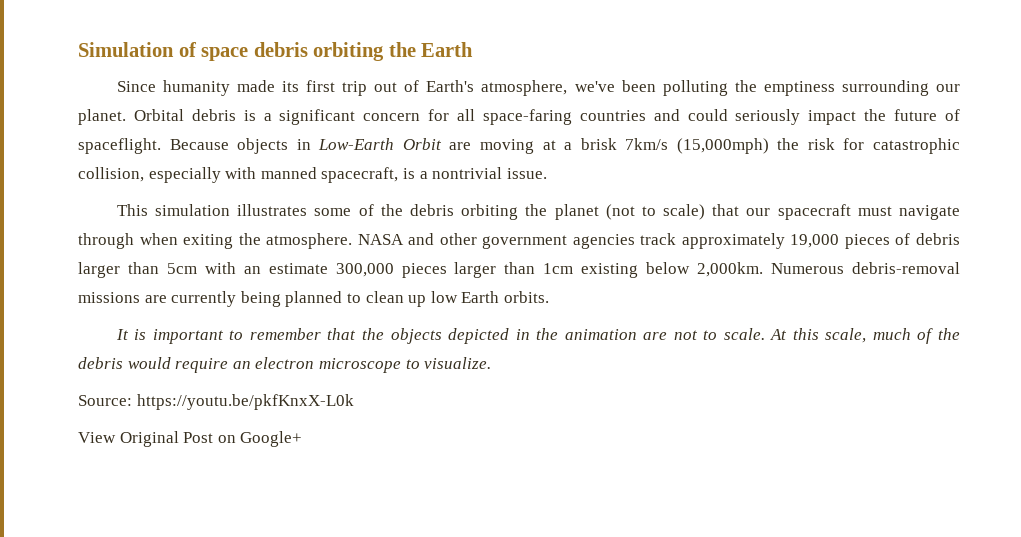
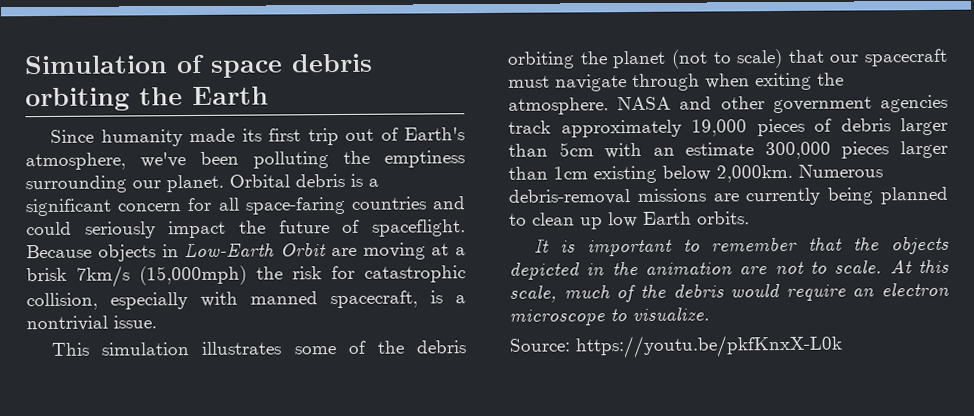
- View Original Post on Google+

